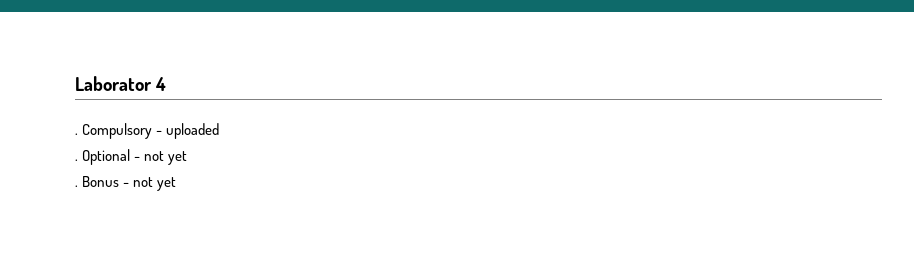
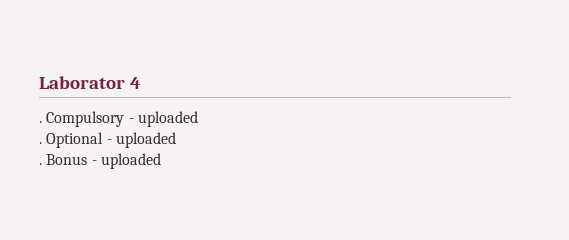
- Optional - not yet
+ Optional - uploaded
- Bonus - not yet
+ Bonus - uploaded

